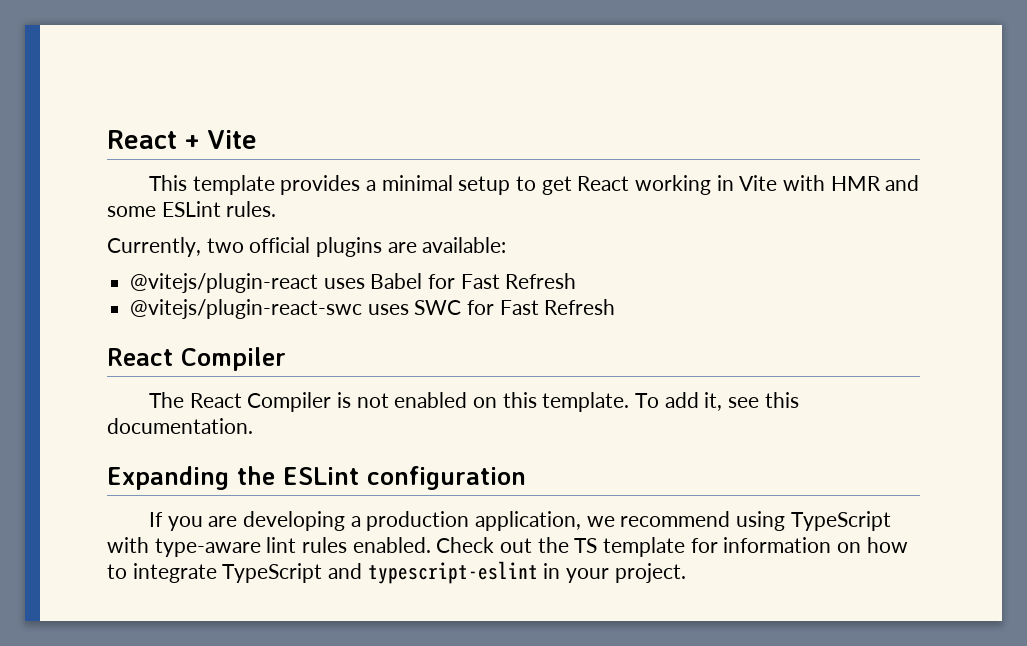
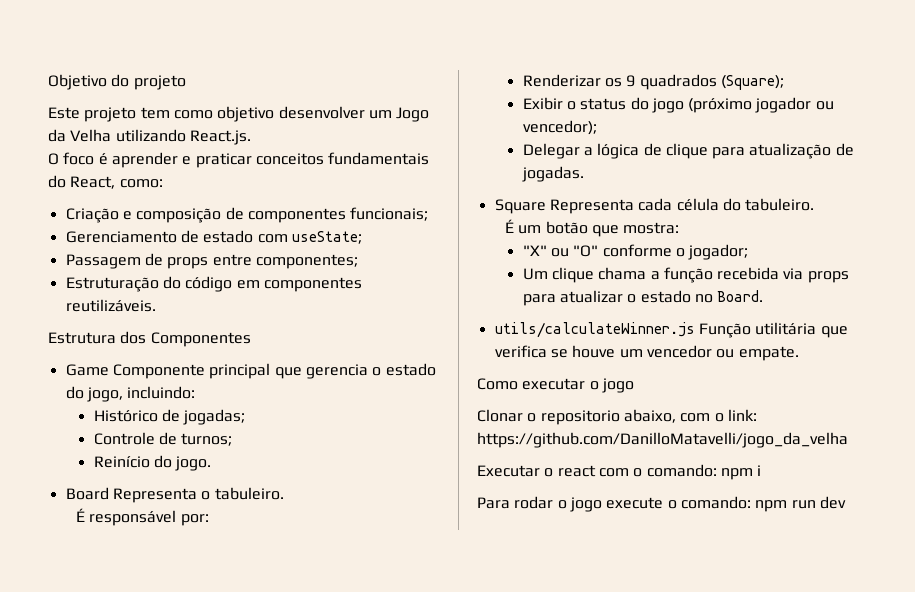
- React + Vite
- This template provides a minimal setup to get React working in Vite with HMR and some ESLint rules.
- Currently, two official plugins are available:
- @vitejs/plugin-react uses Babel for Fast Refresh
- @vitejs/plugin-react-swc uses SWC for Fast Refresh
- React Compiler
- The React Compiler is not enabled on this template. To add it, see this documentation.
- Expanding the ESLint configuration
- If you are developing a production application, we recommend using TypeScript with type-aware lint rules enabled. Check out the TS template for information on how to integrate TypeScript and typescript-eslint in your project.
+ Objetivo do projeto
+ Este projeto tem como objetivo desenvolver um Jogo da Velha utilizando React.js.
+ O foco é aprender e praticar conceitos fundamentais do React, como:
+ Criação e composição de componentes funcionais;
+ Gerenciamento de estado com useState;
+ Passagem de props entre componentes;
+ Estruturação do código em componentes reutilizáveis.
+ Estrutura dos Componentes
+ Game Componente principal que gerencia o estado do jogo, incluindo:
+ Histórico de jogadas;
+ Controle de turnos;
+ Reinício do jogo.
+ Board Representa o tabuleiro.
+ É responsável por:
+ Renderizar os 9 quadrados (Square);
+ Exibir o status do jogo (próximo jogador ou vencedor);
+ Delegar a lógica de clique para atualização de jogadas.
+ Square Representa cada célula do tabuleiro.
+ É um botão que mostra:
+ "X" ou "O" conforme o jogador;
+ Um clique chama a função recebida via props para atualizar o estado no Board.
+ utils/calculateWinner.js Função utilitária que verifica se houve um vencedor ou empate.
+ Como executar o jogo
+ Clonar o repositorio abaixo, com o link: https://github.com/DanilloMatavelli/jogo_da_velha
+ Executar o react com o comando: npm i
+ Para rodar o jogo execute o comando: npm run dev

